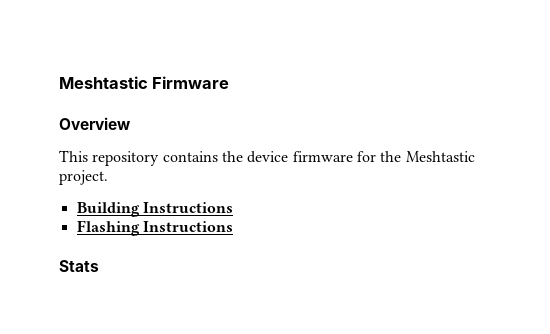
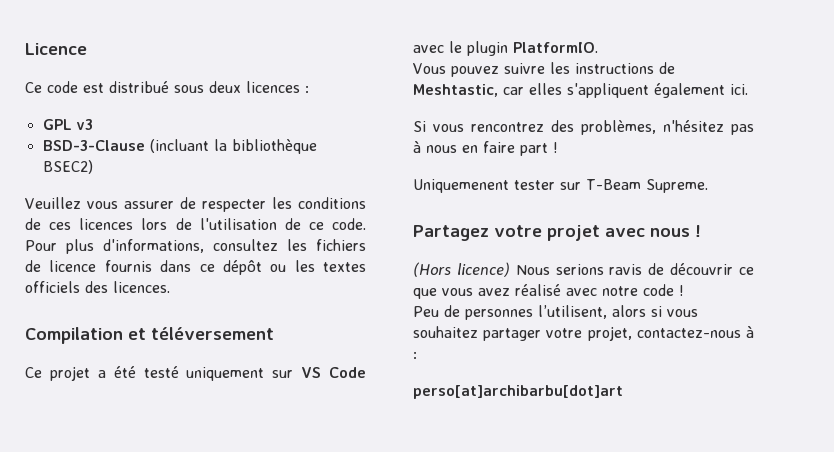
- Meshtastic Firmware
- Overview
- This repository contains the device firmware for the Meshtastic project.
- Building Instructions
- Flashing Instructions
- Stats
+ Licence
+ Ce code est distribué sous deux licences :
+ GPL v3
+ BSD-3-Clause (incluant la bibliothèque BSEC2)
+ Veuillez vous assurer de respecter les conditions de ces licences lors de l'utilisation de ce code. Pour plus d'informations, consultez les fichiers de licence fournis dans ce dépôt ou les textes officiels des licences.
+ Compilation et téléversement
+ Ce projet a été testé uniquement sur VS Code avec le plugin PlatformIO.
+ Vous pouvez suivre les instructions de Meshtastic, car elles s'appliquent également ici.
+ Si vous rencontrez des problèmes, n'hésitez pas à nous en faire part !
+ Uniquemenent tester sur T-Beam Supreme.
+ Partagez votre projet avec nous !
+ (Hors licence) Nous serions ravis de découvrir ce que vous avez réalisé avec notre code !
+ Peu de personnes l’utilisent, alors si vous souhaitez partager votre projet, contactez-nous à :
+ perso[at]archibarbu[dot]art

